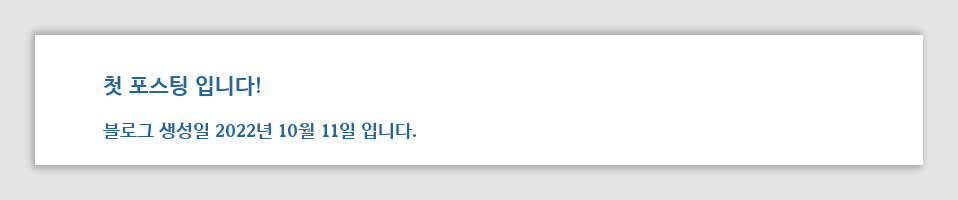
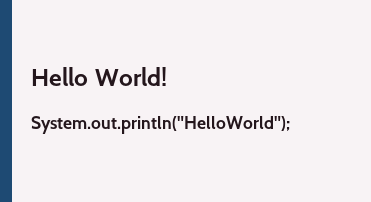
- 첫 포스팅 입니다!
- 블로그 생성일 2022년 10월 11일 입니다.
+ Hello World!
+ System.out.println("HelloWorld");

